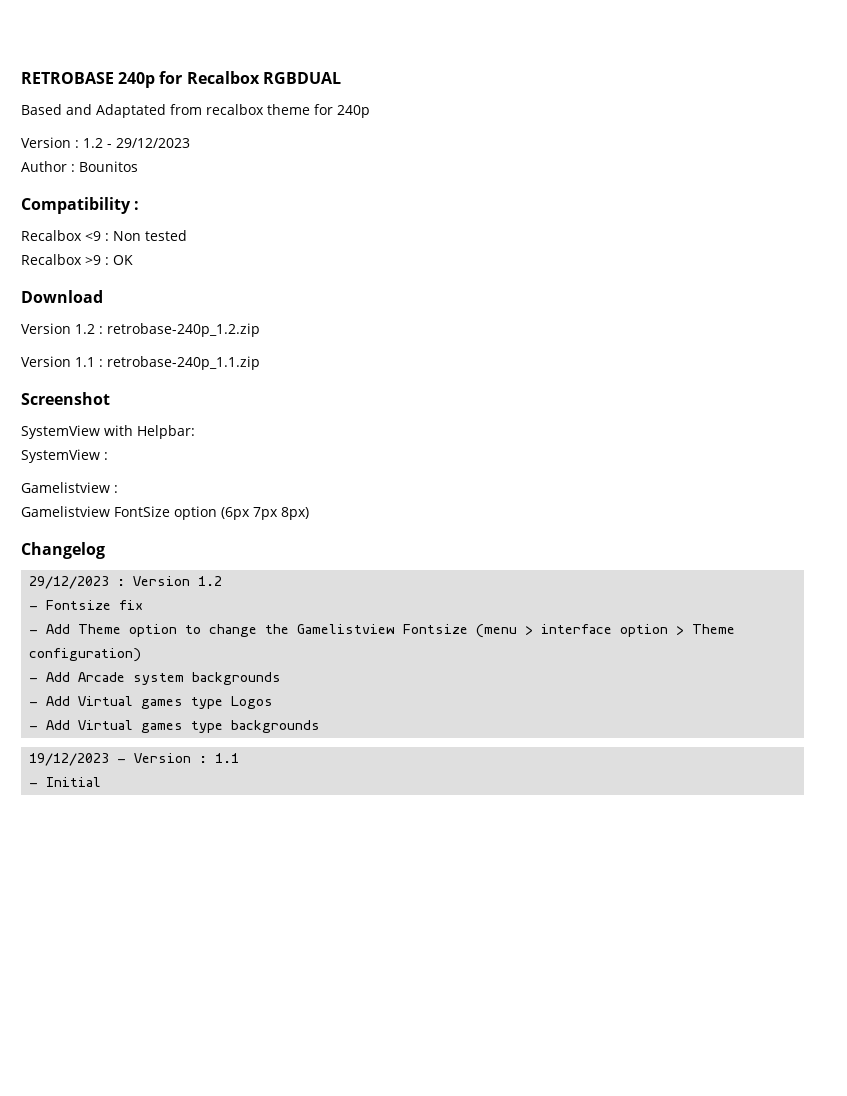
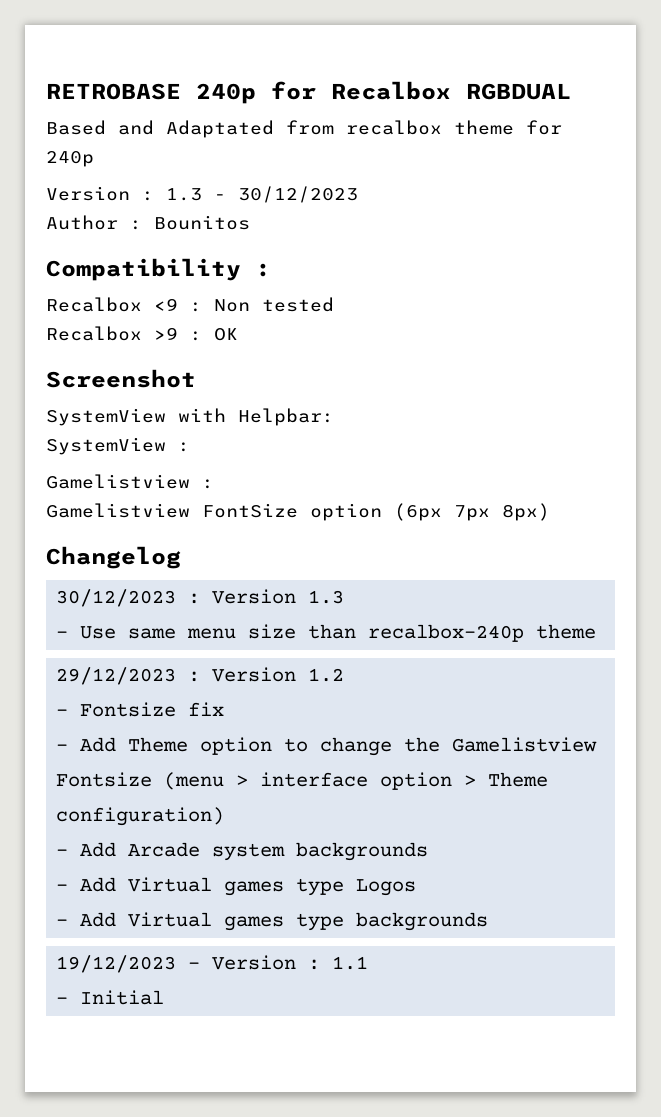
- Version : 1.2 - 29/12/2023
+ Version : 1.3 - 30/12/2023
- Download
- Version 1.2 : retrobase-240p_1.2.zip
- Version 1.1 : retrobase-240p_1.1.zip
+ 30/12/2023 : Version 1.3
+ - Use same menu size than recalbox-240p theme

